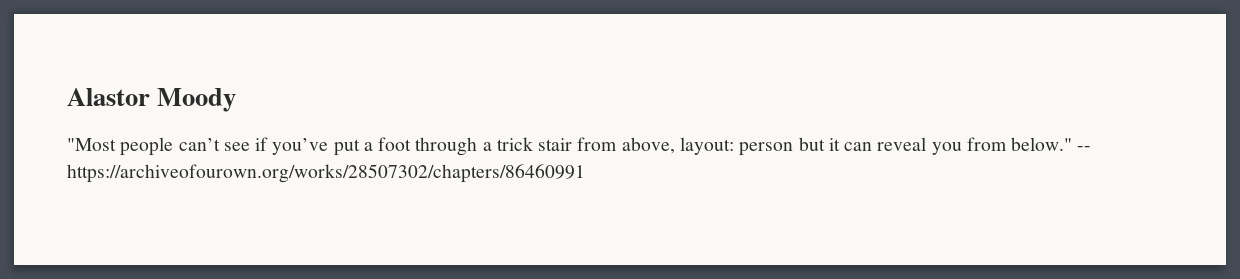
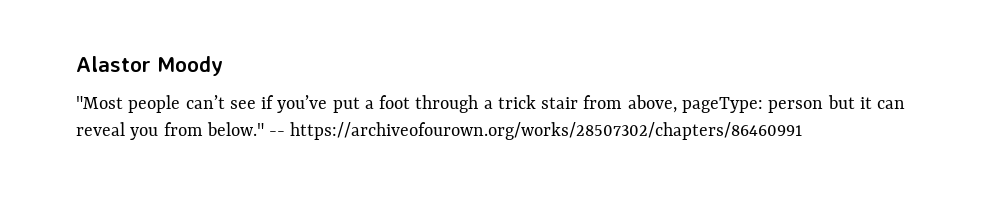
- "Most people can’t see if you’ve put a foot through a trick stair from above, layout: person but it can reveal you from below."
+ "Most people can’t see if you’ve put a foot through a trick stair from above, pageType: person but it can reveal you from below."

